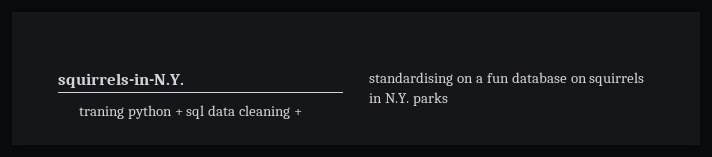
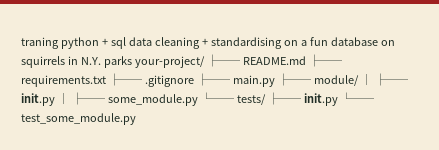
- squirrels-in-N.Y.
- traning python + sql data cleaning + standardising on a fun database on squirrels in N.Y. parks
+ traning python + sql data cleaning + standardising on a fun database on squirrels in N.Y. parks your-project/ ├── README.md ├── requirements.txt ├── .gitignore ├── main.py ├── module/ │ ├── init.py │ ├── some_module.py └── tests/ ├── init.py └── test_some_module.py

